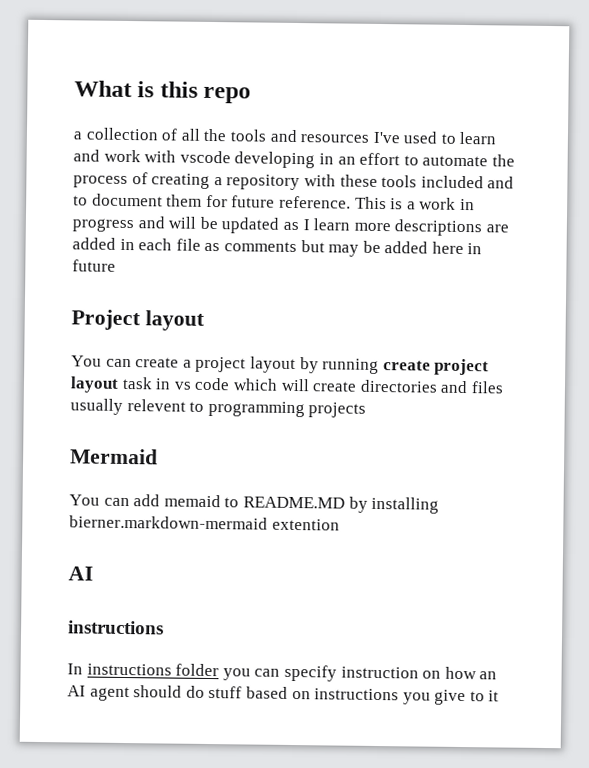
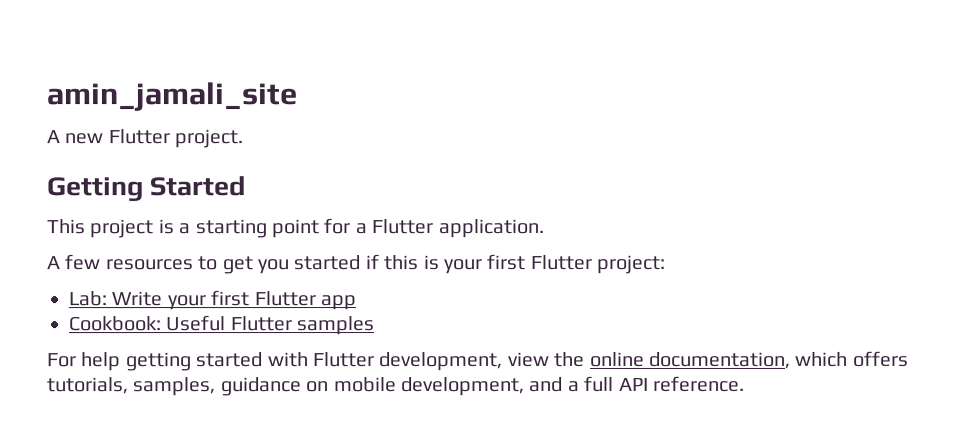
- What is this repo
- a collection of all the tools and resources I've used to learn and work with vscode developing in an effort to automate the process of creating a repository with these tools included and to document them for future reference. This is a work in progress and will be updated as I learn more descriptions are added in each file as comments but may be added here in future
- Project layout
- You can create a project layout by running create project layout task in vs code which will create directories and files usually relevent to programming projects
- Mermaid
- You can add memaid to README.MD by installing bierner.markdown-mermaid extention
- AI
- instructions
- In instructions folder you can specify instruction on how an AI agent should do stuff based on instructions you give to it
+ amin_jamali_site
+ A new Flutter project.
+ Getting Started
+ This project is a starting point for a Flutter application.
+ A few resources to get you started if this is your first Flutter project:
+ Lab: Write your first Flutter app
+ Cookbook: Useful Flutter samples
+ For help getting started with Flutter development, view the online documentation, which offers tutorials, samples, guidance on mobile development, and a full API reference.

